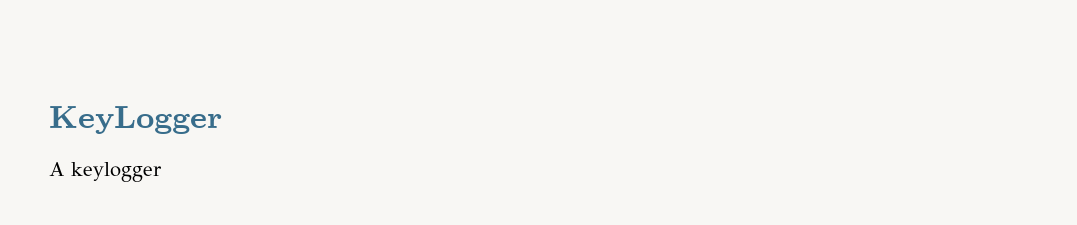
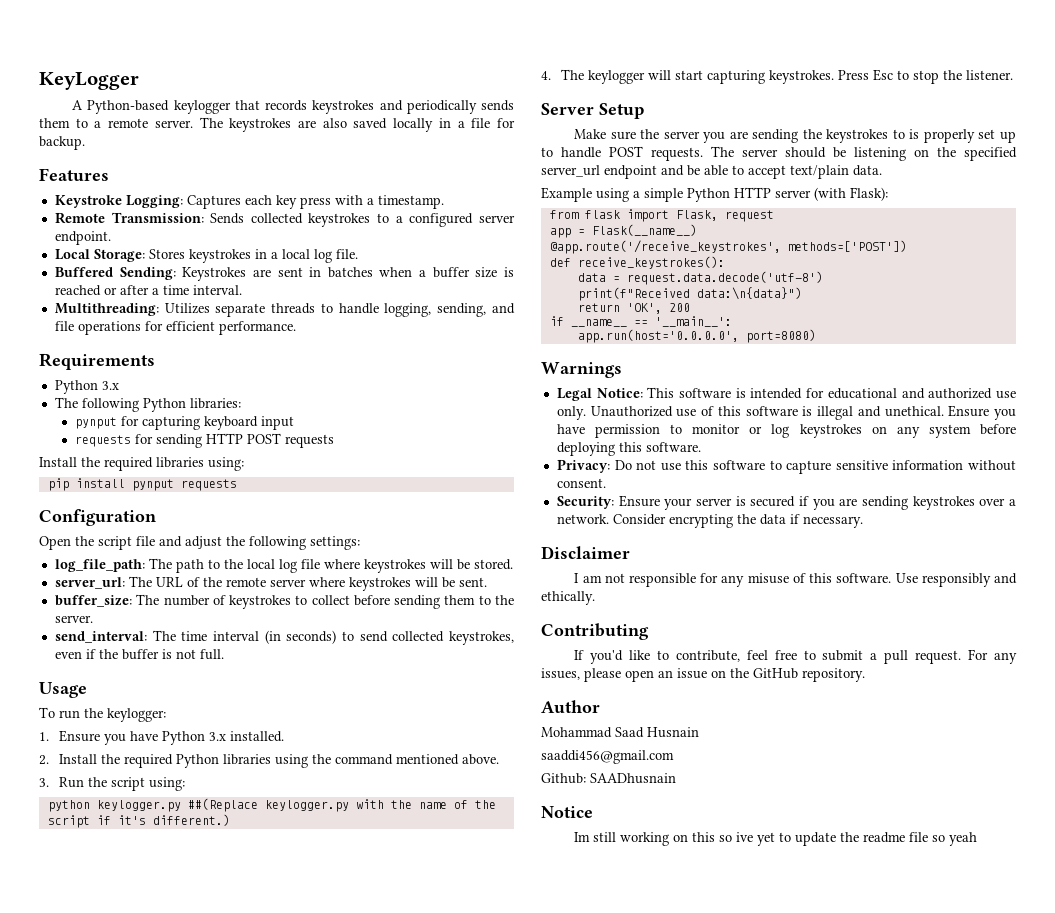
- A keylogger
+ A Python-based keylogger that records keystrokes and periodically sends them to a remote server. The keystrokes are also saved locally in a file for backup.
+ Features
+ Keystroke Logging: Captures each key press with a timestamp.
+ Remote Transmission: Sends collected keystrokes to a configured server endpoint.
+ Local Storage: Stores keystrokes in a local log file.
+ Buffered Sending: Keystrokes are sent in batches when a buffer size is reached or after a time interval.
+ Multithreading: Utilizes separate threads to handle logging, sending, and file operations for efficient performance.
+ Requirements
+ Python 3.x
+ The following Python libraries:
+ pynput for capturing keyboard input
+ requests for sending HTTP POST requests
+ Install the required libraries using:
+ pip install pynput requests
+ Configuration
+ Open the script file and adjust the following settings:
+ log_file_path: The path to the local log file where keystrokes will be stored.
+ server_url: The URL of the remote server where keystrokes will be sent.
+ buffer_size: The number of keystrokes to collect before sending them to the server.
+ send_interval: The time interval (in seconds) to send collected keystrokes, even if the buffer is not full.
+ Usage
+ To run the keylogger:
+ 1. Ensure you have Python 3.x installed.
+ 2. Install the required Python libraries using the command mentioned above.
+ 3. Run the script using:
+ python keylogger.py ##(Replace keylogger.py with the name of the script if it's different.)
+ 4. The keylogger will start capturing keystrokes. Press Esc to stop the listener.
+ Server Setup
+ Make sure the server you are sending the keystrokes to is properly set up to handle POST requests. The server should be listening on the specified server_url endpoint and be able to accept text/plain data.
+ Example using a simple Python HTTP server (with Flask):
+ from flask import Flask, request
+ app = Flask(__name__)
+ @app.route('/receive_keystrokes', methods=['POST'])
+ def receive_keystrokes():
+ data = request.data.decode('utf-8')
+ print(f"Received data:\n{data}")
+ return 'OK', 200
+ if __name__ == '__main__':
+ app.run(host='0.0.0.0', port=8080)
+ Warnings
+ Legal Notice: This software is intended for educational and authorized use only. Unauthorized use of this software is illegal and unethical. Ensure you have permission to monitor or log keystrokes on any system before deploying this software.
+ Privacy: Do not use this software to capture sensitive information without consent.
+ Security: Ensure your server is secured if you are sending keystrokes over a network. Consider encrypting the data if necessary.
+ Disclaimer
+ I am not responsible for any misuse of this software. Use responsibly and ethically.
+ Contributing
+ If you'd like to contribute, feel free to submit a pull request. For any issues, please open an issue on the GitHub repository.
+ Author
+ Mohammad Saad Husnain
+ saaddi456@gmail.com
+ Github: SAADhusnain
+ Notice
+ Im still working on this so ive yet to update the readme file so yeah

